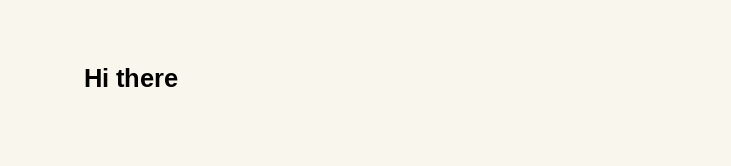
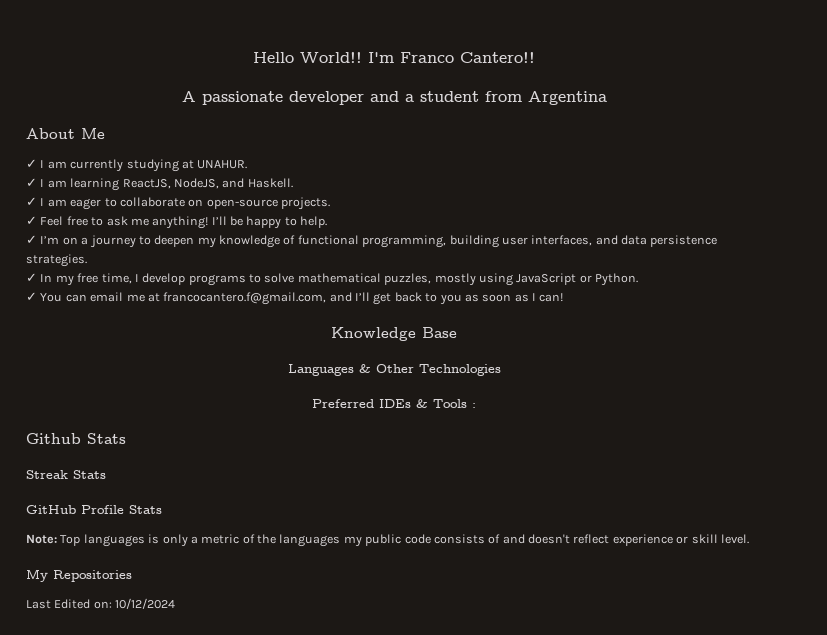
- Hi there
+ Hello World!! I'm Franco Cantero!!
+ A passionate developer and a student from Argentina
+ About Me
+ ✓ I am currently studying at UNAHUR.
+ ✓ I am learning ReactJS, NodeJS, and Haskell.
+ ✓ I am eager to collaborate on open-source projects.
+ ✓ Feel free to ask me anything! I’ll be happy to help.
+ ✓ I’m on a journey to deepen my knowledge of functional programming, building user interfaces, and data persistence strategies.
+ ✓ In my free time, I develop programs to solve mathematical puzzles, mostly using JavaScript or Python.
+ ✓ You can email me at francocantero.f@gmail.com, and I’ll get back to you as soon as I can!
+ Knowledge Base
+ Languages & Other Technologies
+ Preferred IDEs & Tools :
+ Github Stats
+ Streak Stats
+ GitHub Profile Stats
+ Note: Top languages is only a metric of the languages my public code consists of and doesn't reflect experience or skill level.
+ My Repositories
+ Last Edited on: 10/12/2024

